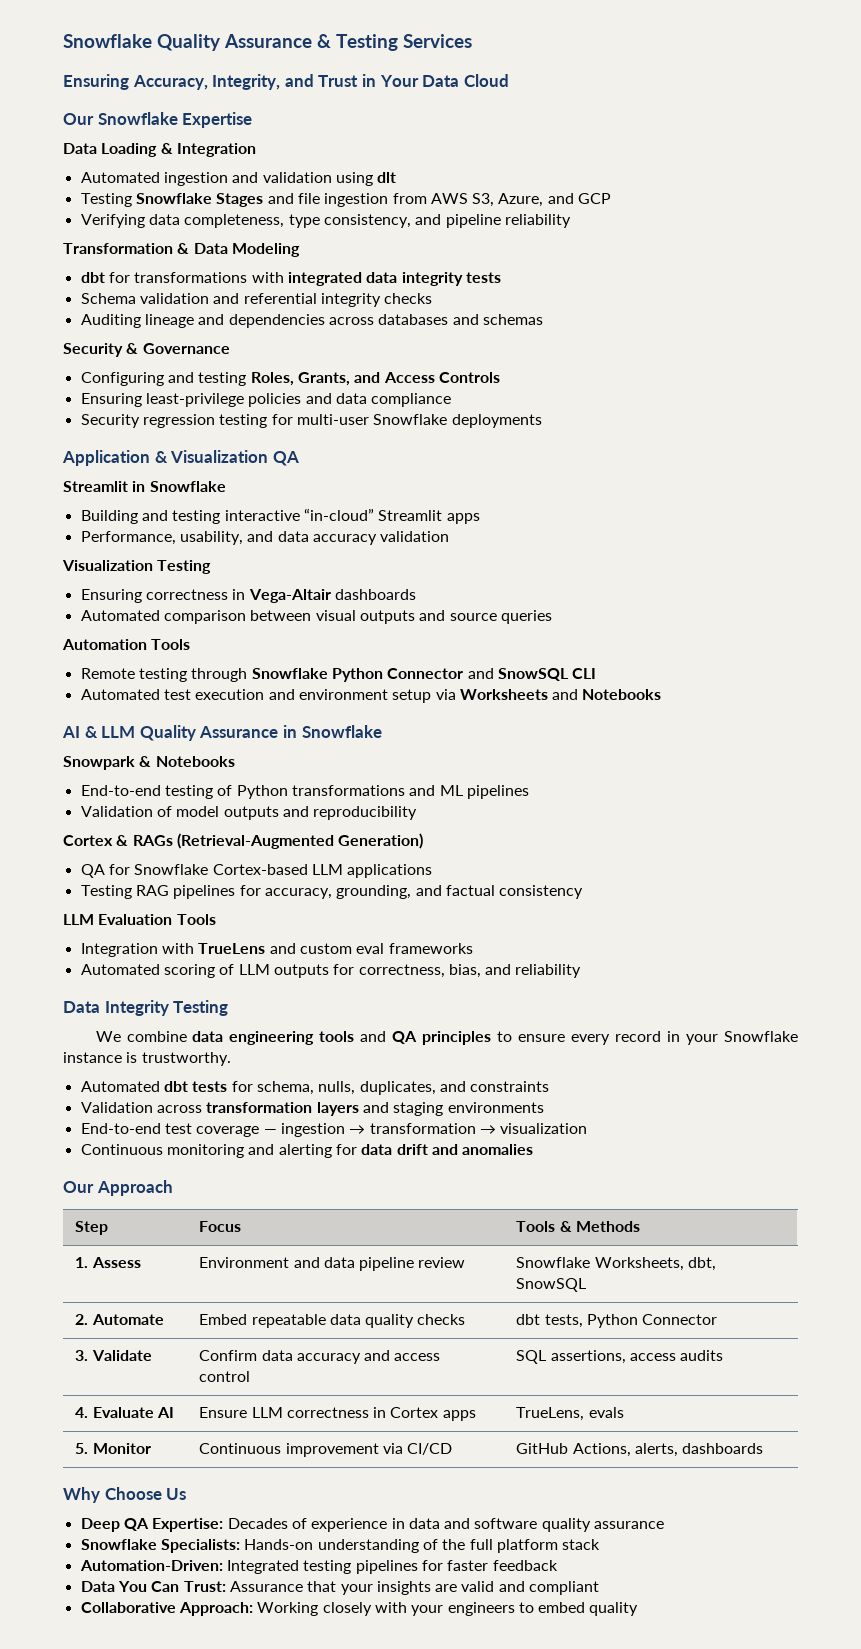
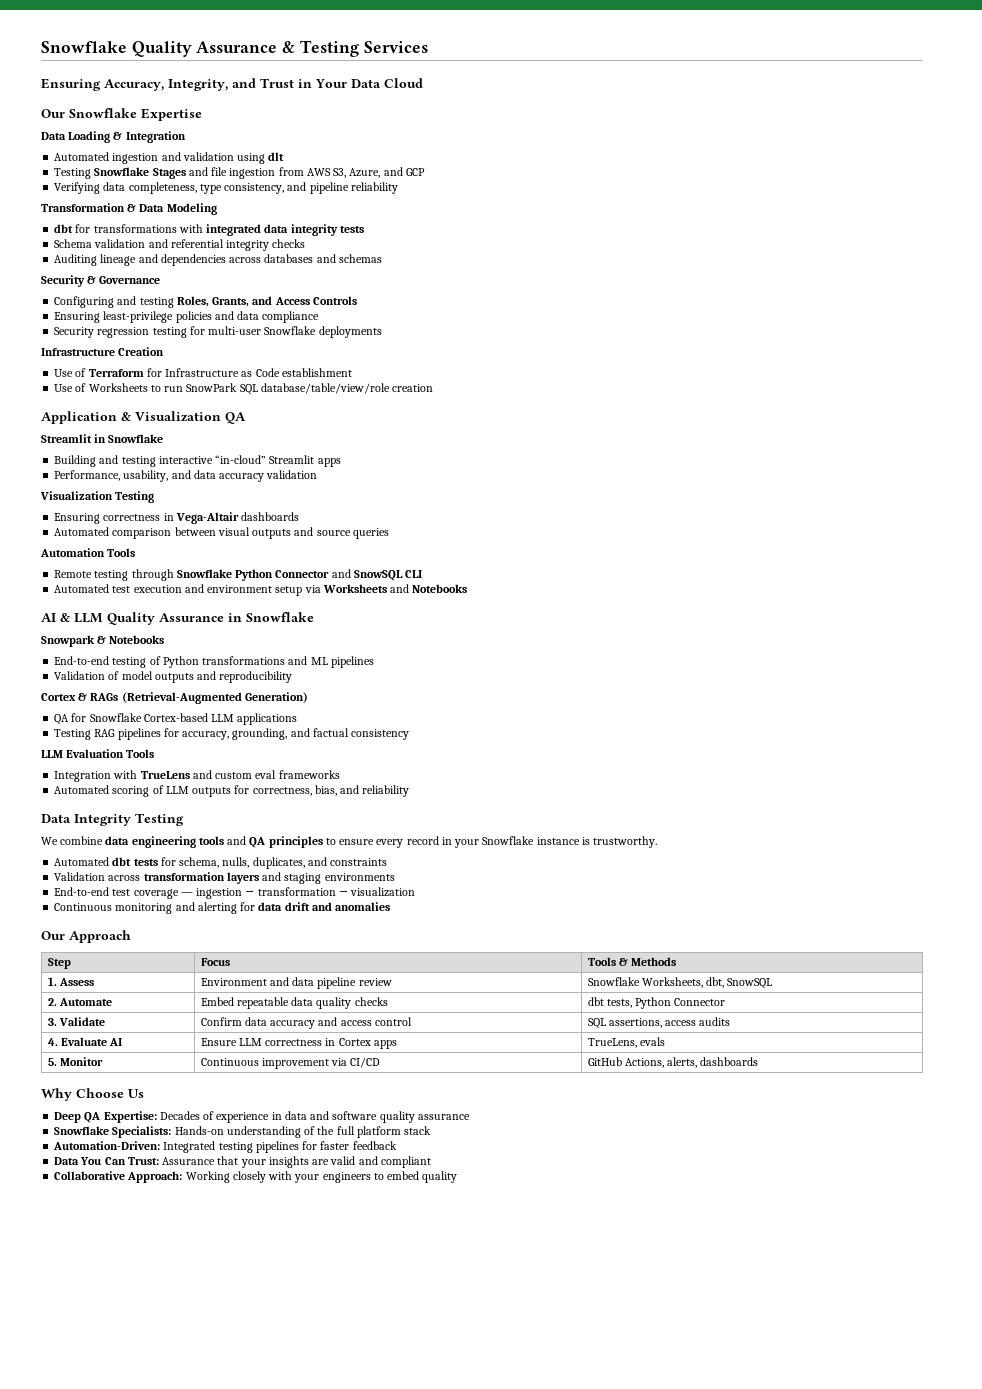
+ Infrastructure Creation
+ Use of Terraform for Infrastructure as Code establishment
+ Use of Worksheets to run SnowPark SQL database/table/view/role creation

